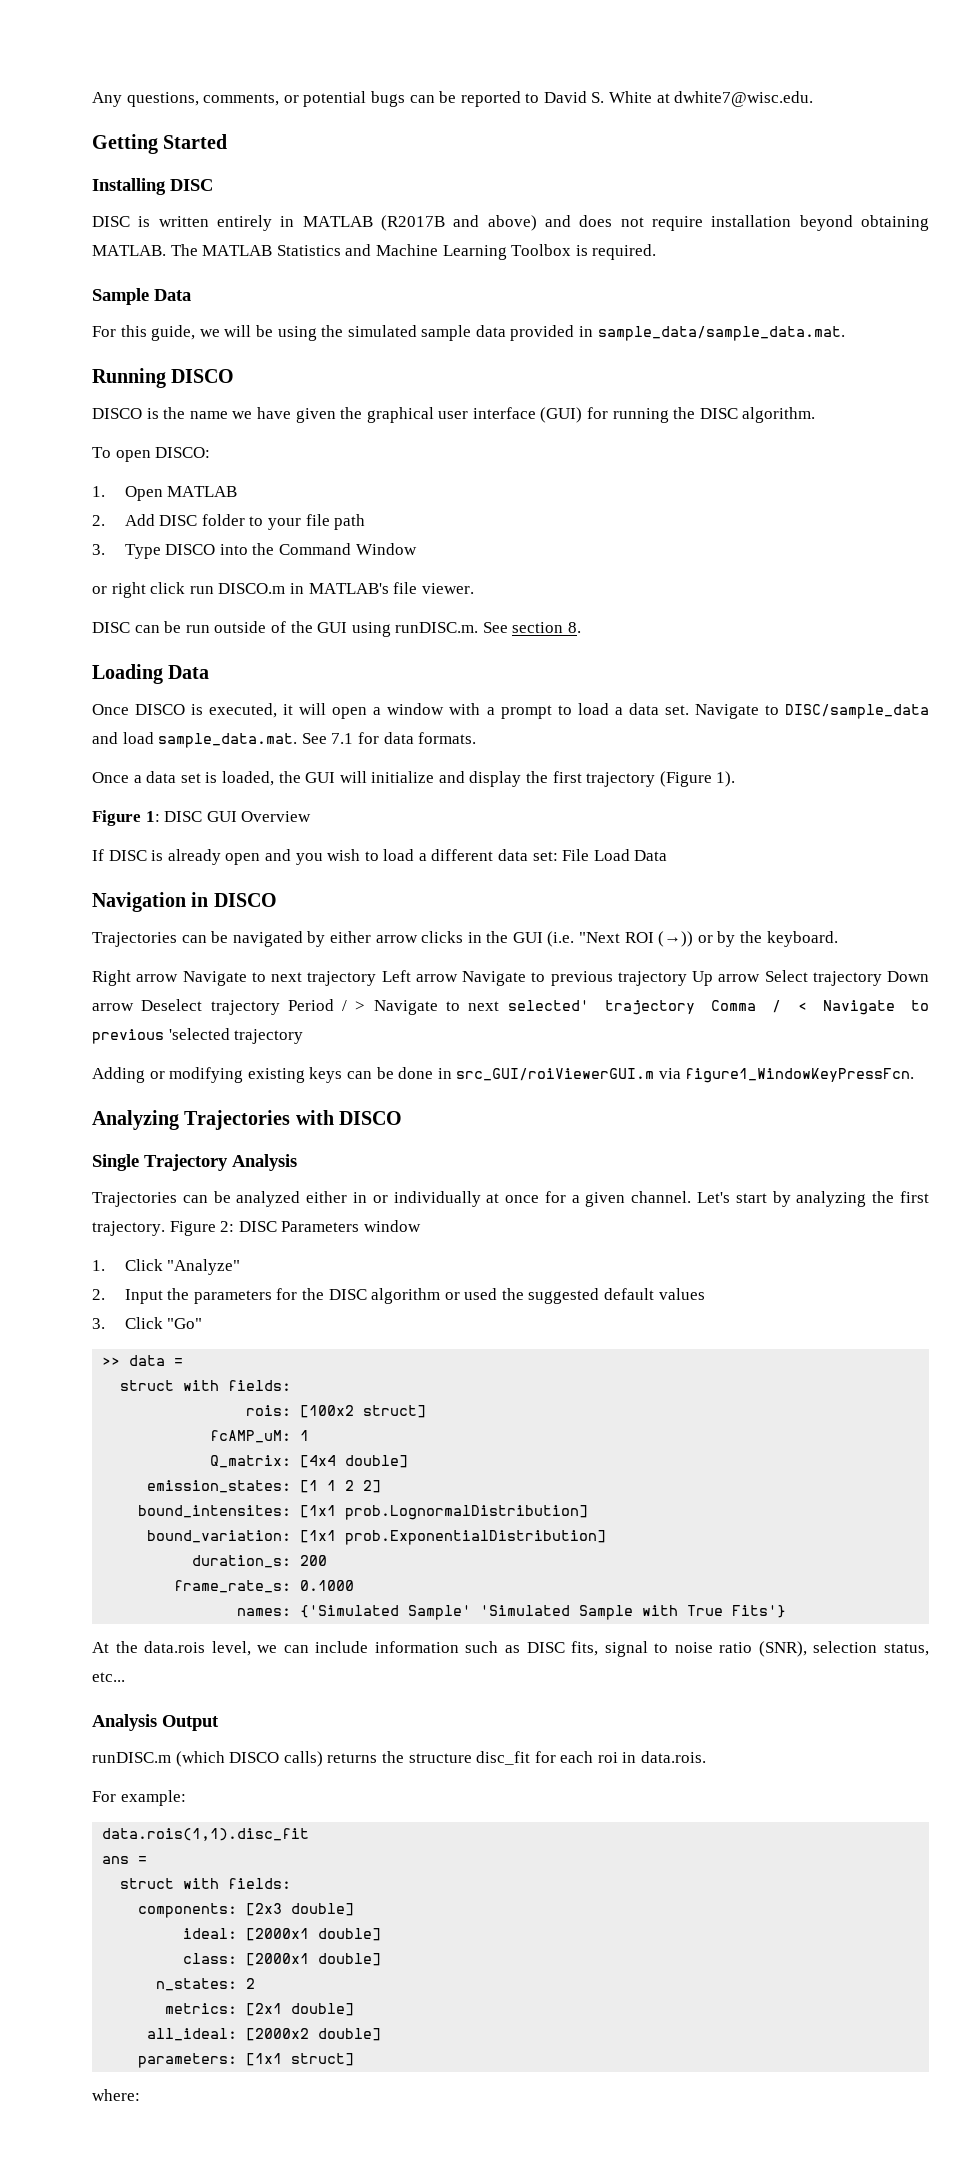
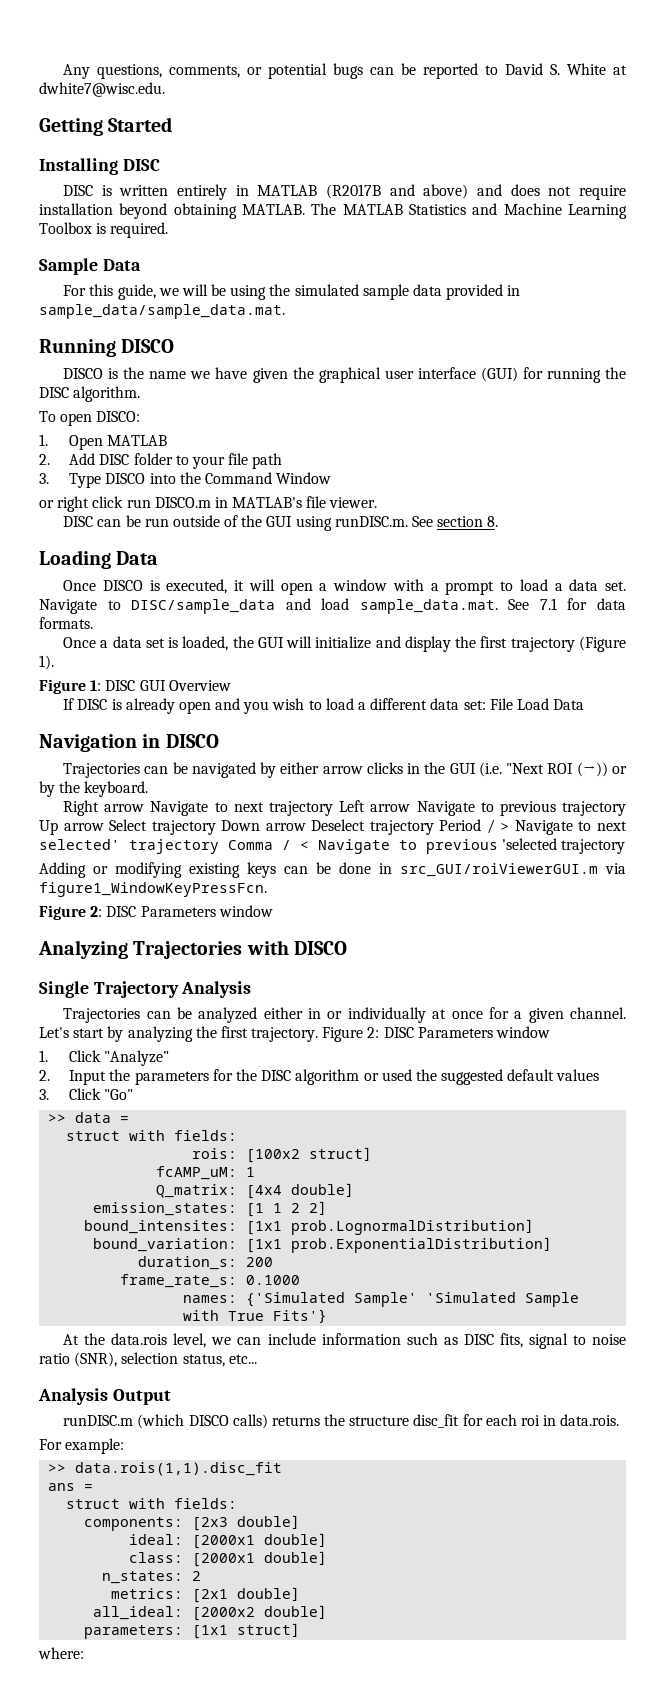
  Adding or modifying existing keys can be done in src_GUI/roiViewerGUI.m via figure1_WindowKeyPressFcn.
+ Figure 2: DISC Parameters window
- data.rois(1,1).disc_fit
+ >> data.rois(1,1).disc_fit

